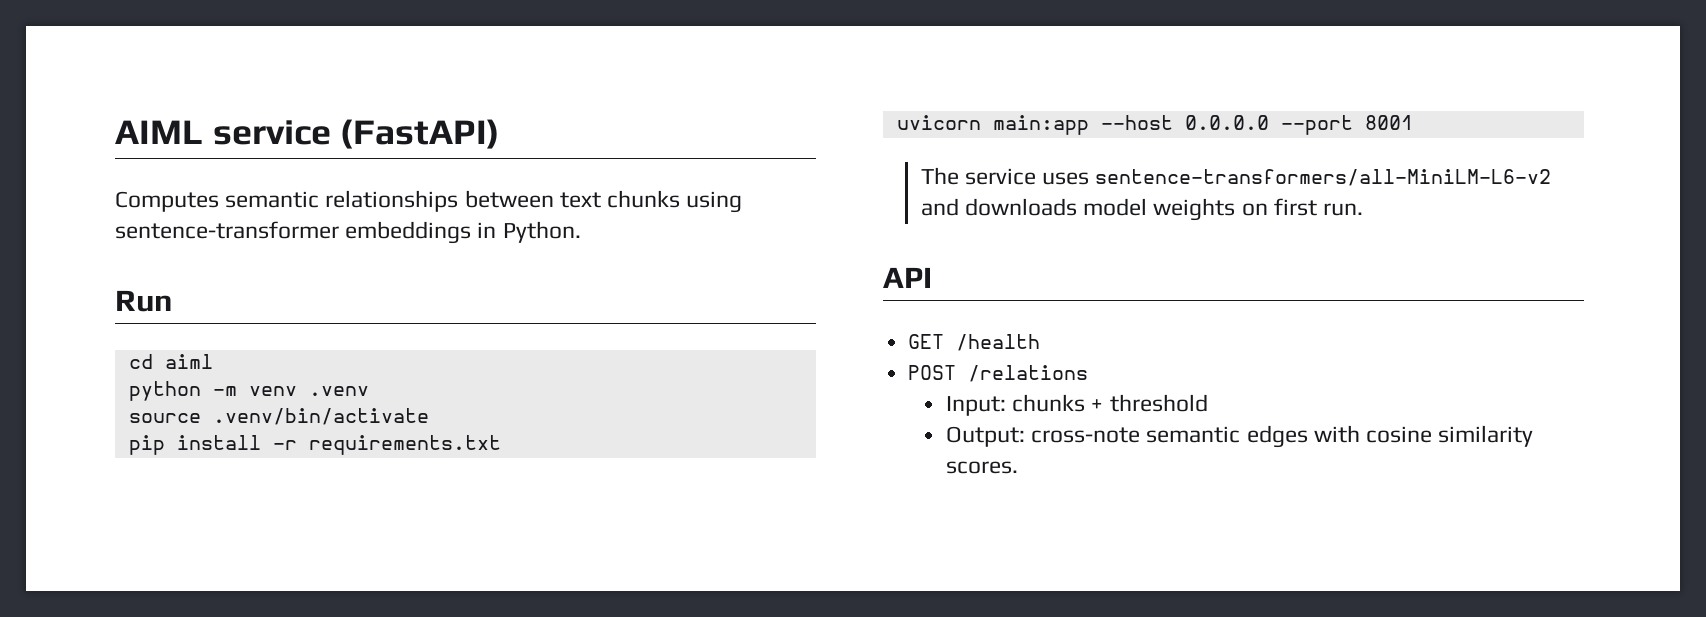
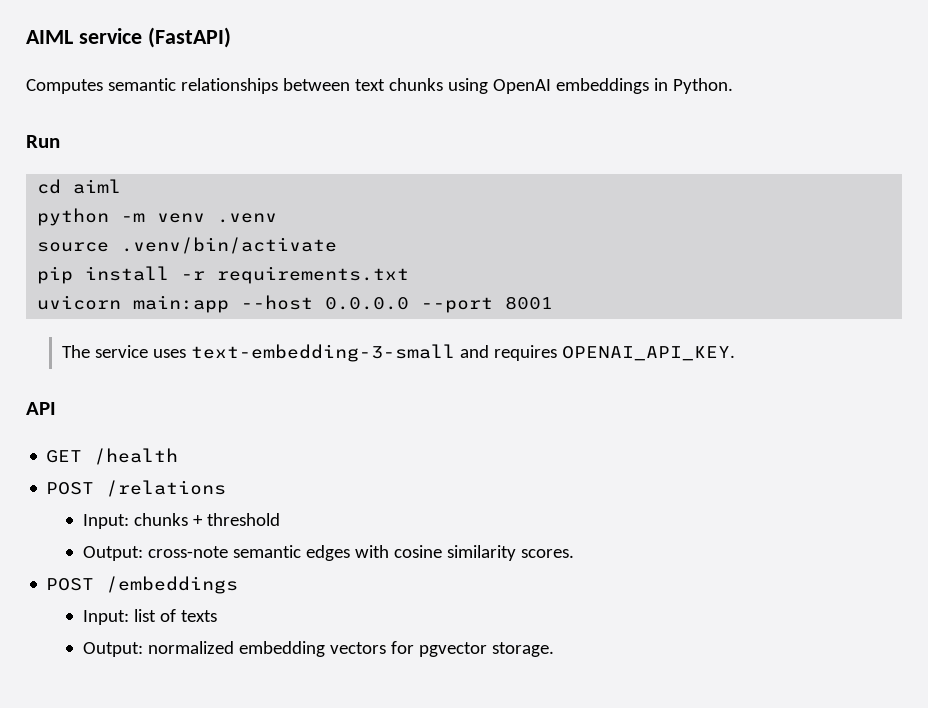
- Computes semantic relationships between text chunks using sentence-transformer embeddings in Python.
+ Computes semantic relationships between text chunks using OpenAI embeddings in Python.
- The service uses sentence-transformers/all-MiniLM-L6-v2 and downloads model weights on first run.
+ The service uses text-embedding-3-small and requires OPENAI_API_KEY.
+ POST /embeddings
+ Input: list of texts
+ Output: normalized embedding vectors for pgvector storage.

